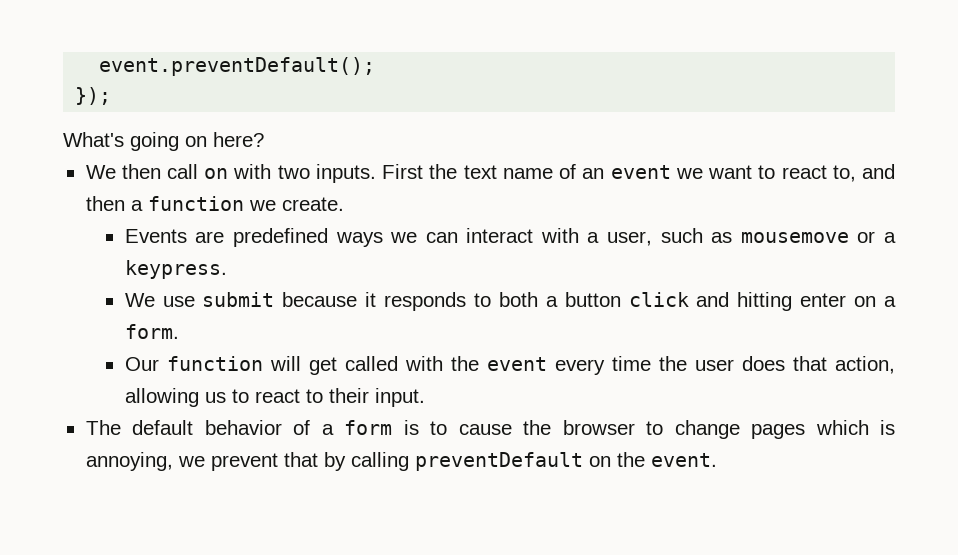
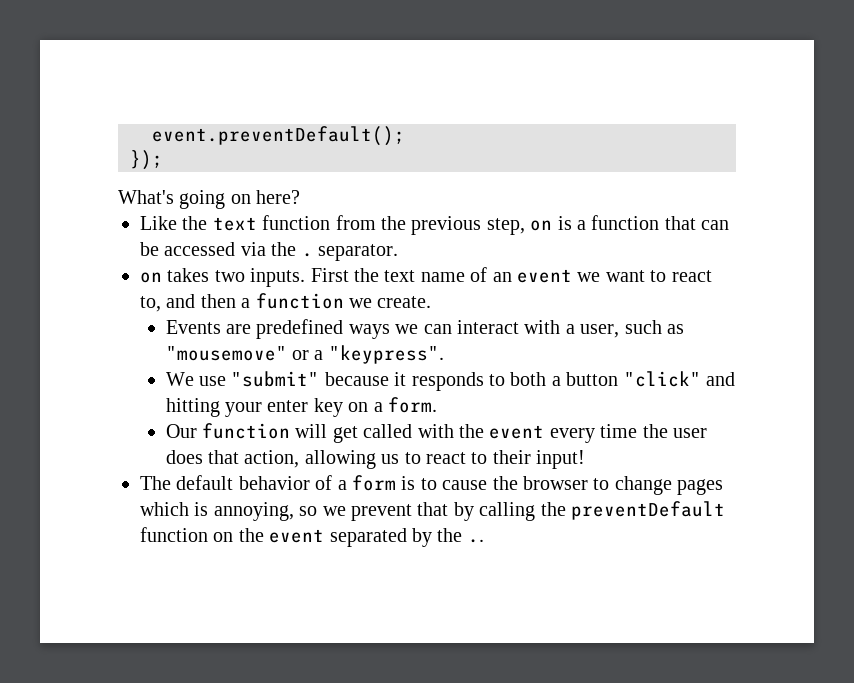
- We then call on with two inputs.
+ Like the text function from the previous step, on is a function that can be accessed via the . separator.
+ on takes two inputs.
- Events are predefined ways we can interact with a user, such as mousemove or a keypress.
+ Events are predefined ways we can interact with a user, such as "mousemove" or a "keypress".
- We use submit because it responds to both a button click and hitting enter on a form.
+ We use "submit" because it responds to both a button "click" and hitting your enter key on a form.
- Our function will get called with the event every time the user does that action, allowing us to react to their input.
+ Our function will get called with the event every time the user does that action, allowing us to react to their input!
- The default behavior of a form is to cause the browser to change pages which is annoying, we prevent that by calling preventDefault on the event.
+ The default behavior of a form is to cause the browser to change pages which is annoying, so we prevent that by calling the preventDefault function on the event separated by the ..

